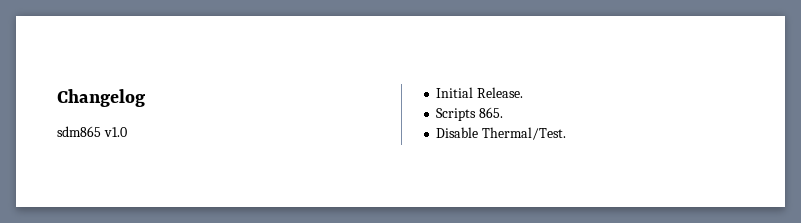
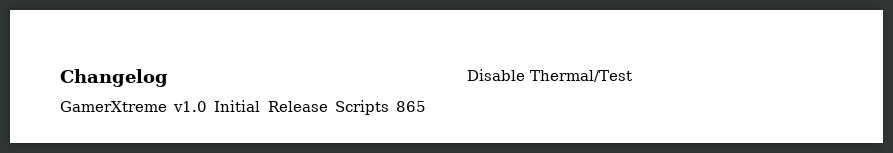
- sdm865 v1.0
- Initial Release.
- Scripts 865.
- Disable Thermal/Test.
+ GamerXtreme v1.0 Initial Release Scripts 865 Disable Thermal/Test

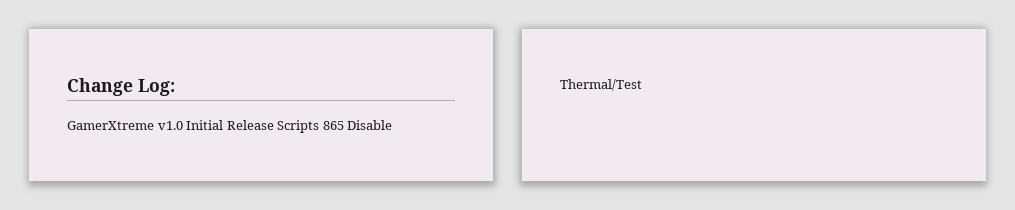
- Changelog
+ Change Log:

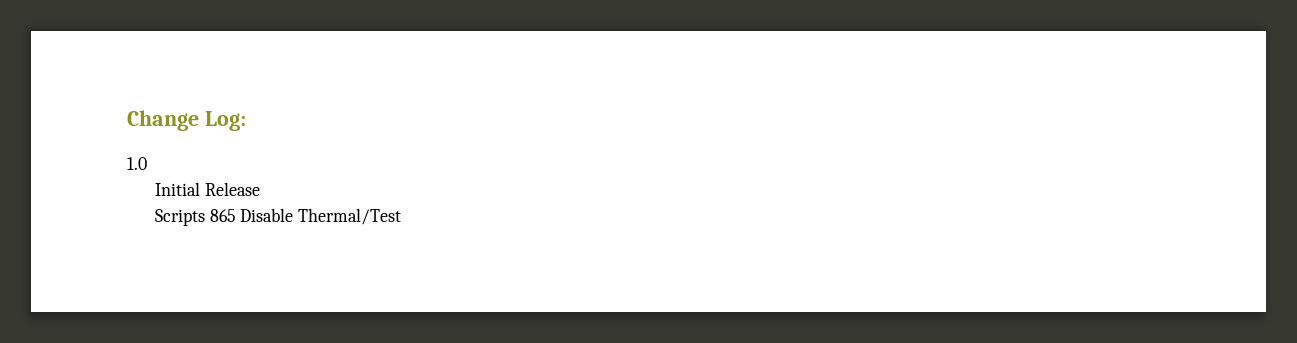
- GamerXtreme v1.0 Initial Release Scripts 865 Disable Thermal/Test
+ 1.0
+ Initial Release
+ Scripts 865 Disable Thermal/Test

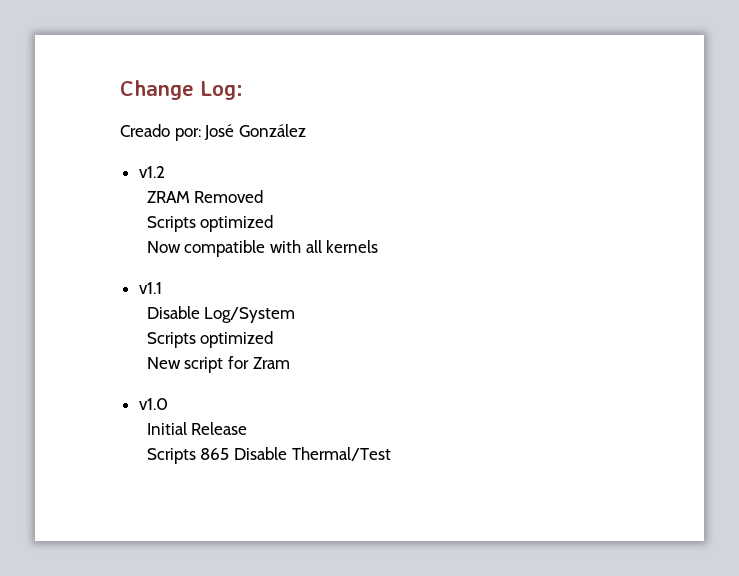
- 1.0
+ Creado por: José González
+ v1.2
+ ZRAM Removed
+ Scripts optimized
+ Now compatible with all kernels
+ v1.1
+ Disable Log/System
+ Scripts optimized
+ New script for Zram
+ v1.0

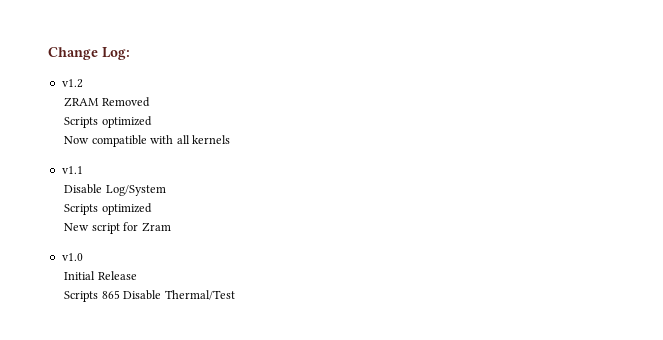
- Creado por: José González

